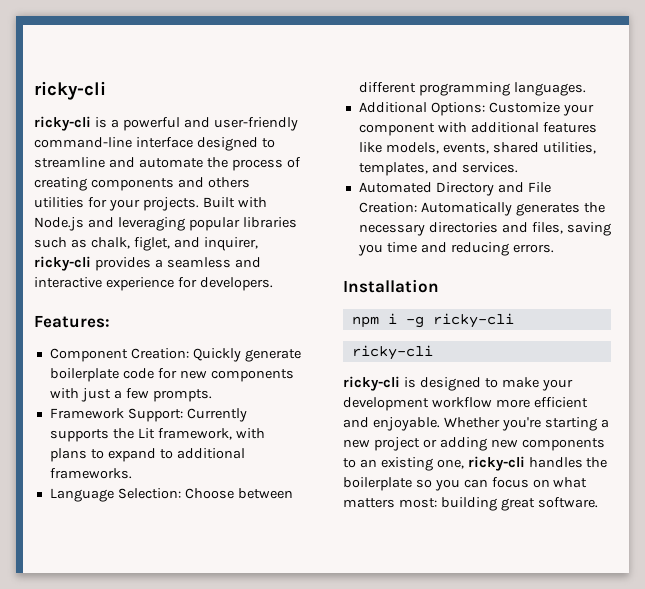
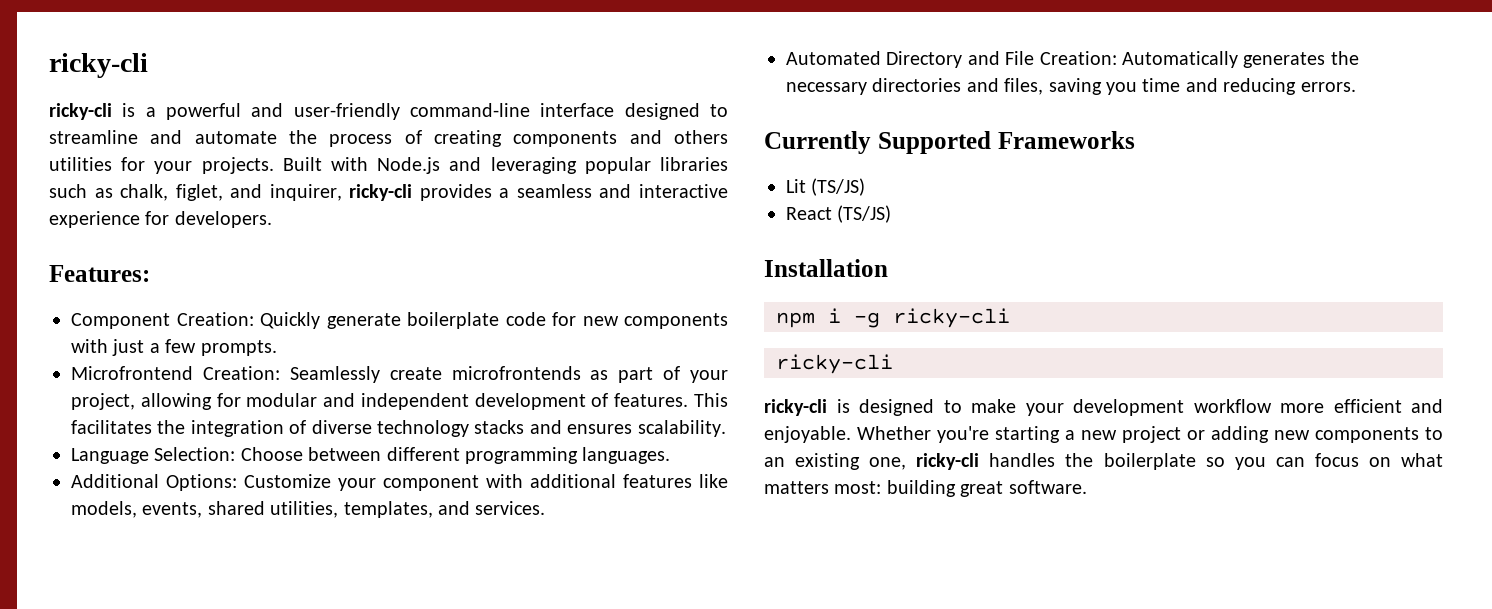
- Framework Support: Currently supports the Lit framework, with plans to expand to additional frameworks.
+ Microfrontend Creation: Seamlessly create microfrontends as part of your project, allowing for modular and independent development of features. This facilitates the integration of diverse technology stacks and ensures scalability.
+ Currently Supported Frameworks
+ Lit (TS/JS)
+ React (TS/JS)

